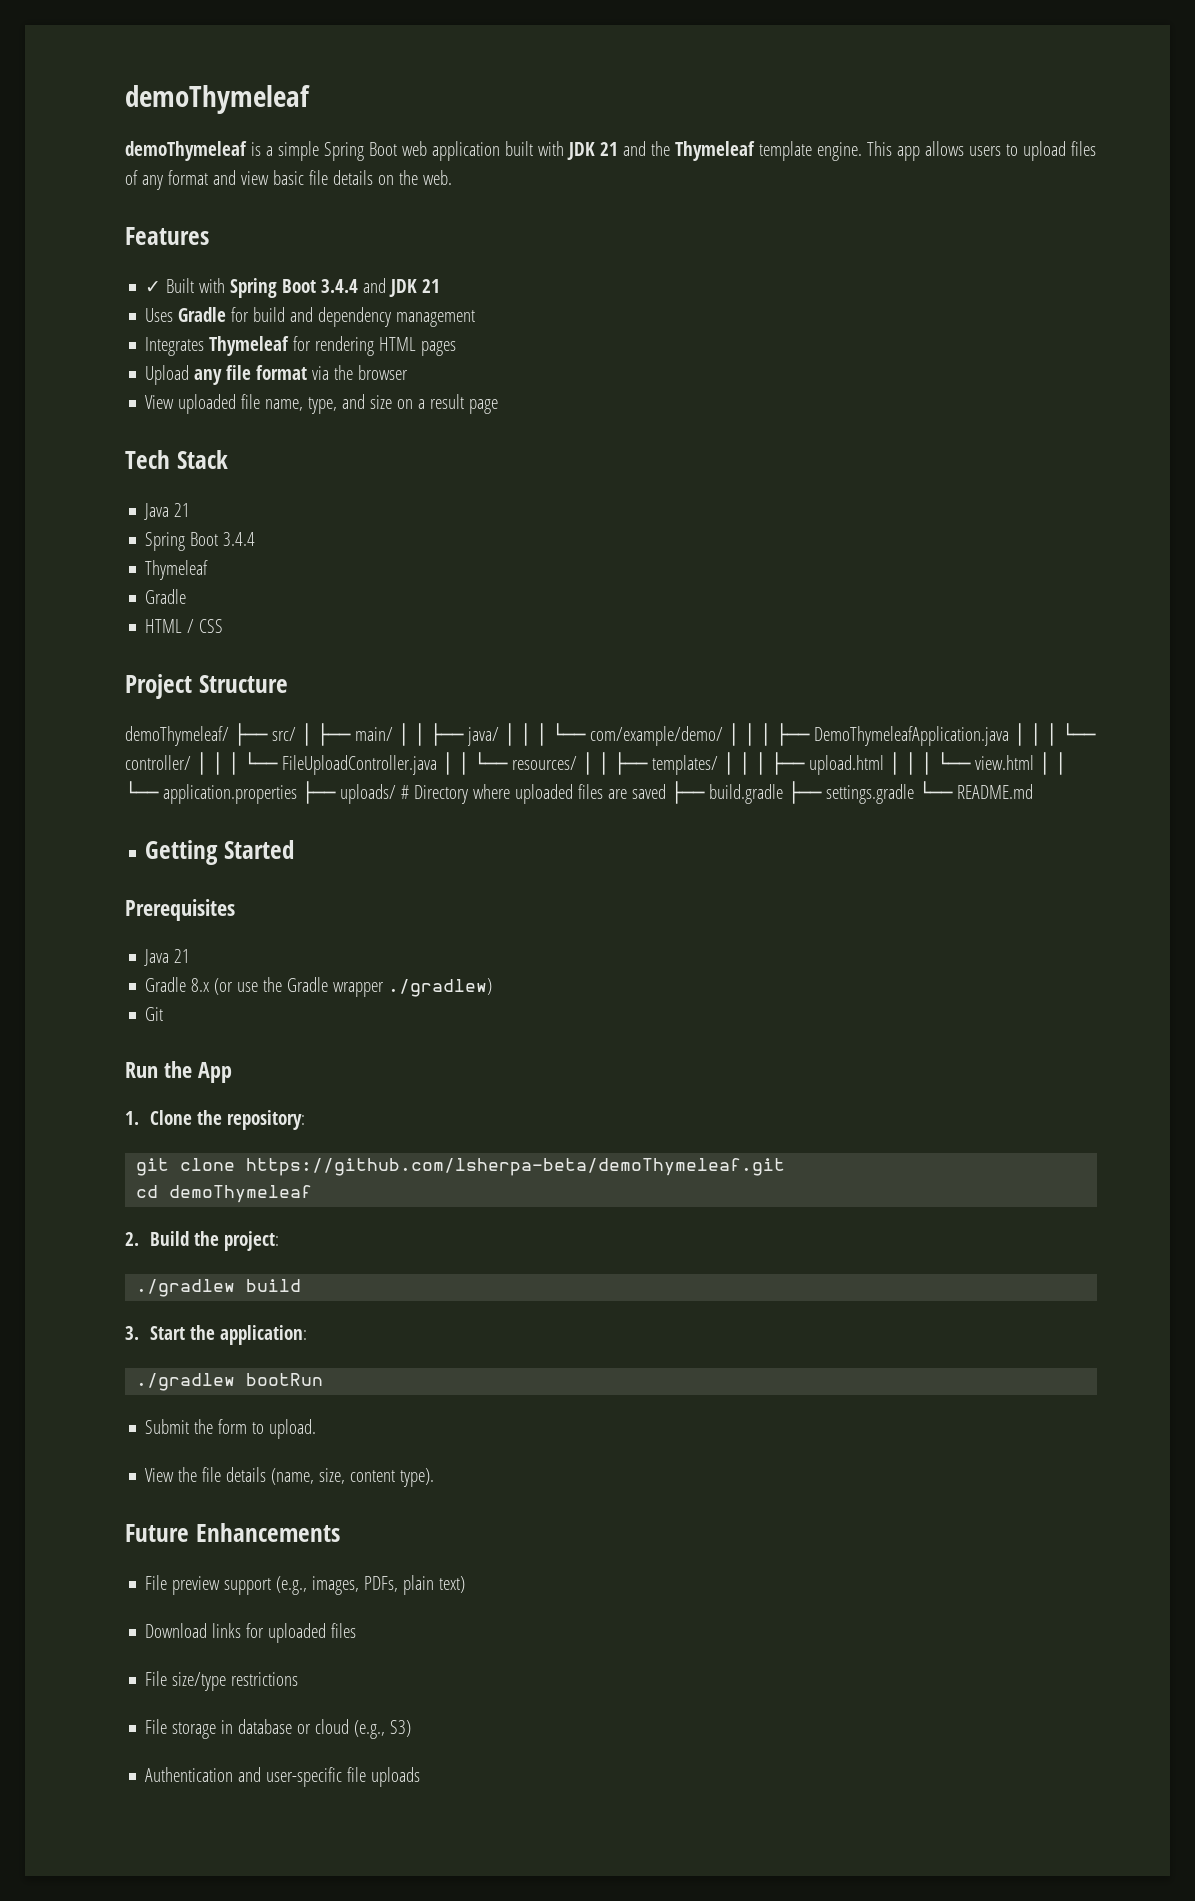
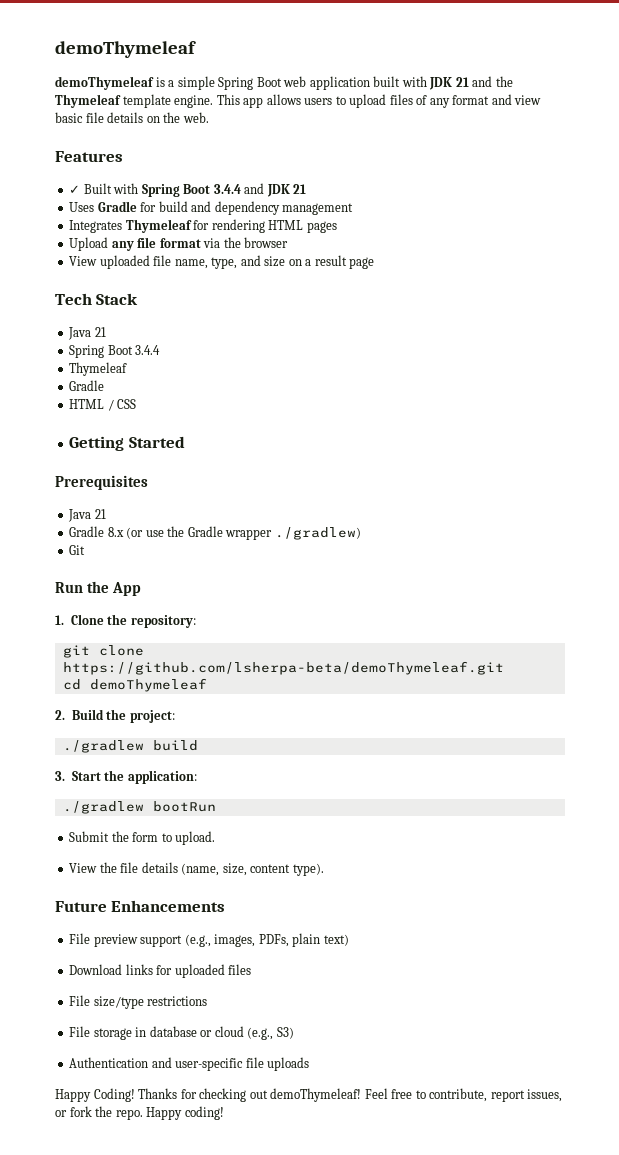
- Project Structure
- demoThymeleaf/ ├── src/ │ ├── main/ │ │ ├── java/ │ │ │ └── com/example/demo/ │ │ │ ├── DemoThymeleafApplication.java │ │ │ └── controller/ │ │ │ └── FileUploadController.java │ │ └── resources/ │ │ ├── templates/ │ │ │ ├── upload.html │ │ │ └── view.html │ │ └── application.properties ├── uploads/ # Directory where uploaded files are saved ├── build.gradle ├── settings.gradle └── README.md
+ Happy Coding! Thanks for checking out demoThymeleaf! Feel free to contribute, report issues, or fork the repo. Happy coding!

